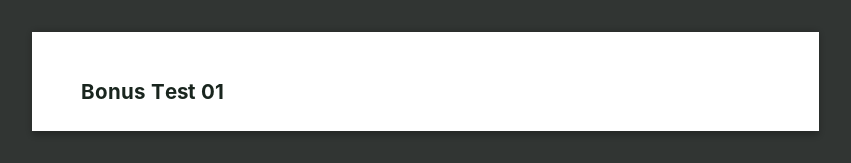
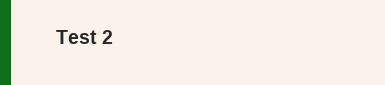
- Bonus Test 01
+ Test 2

